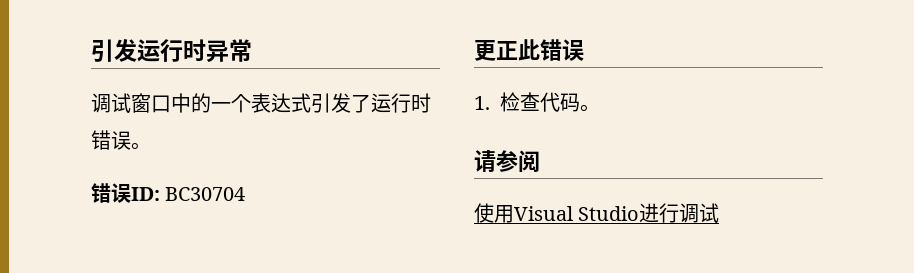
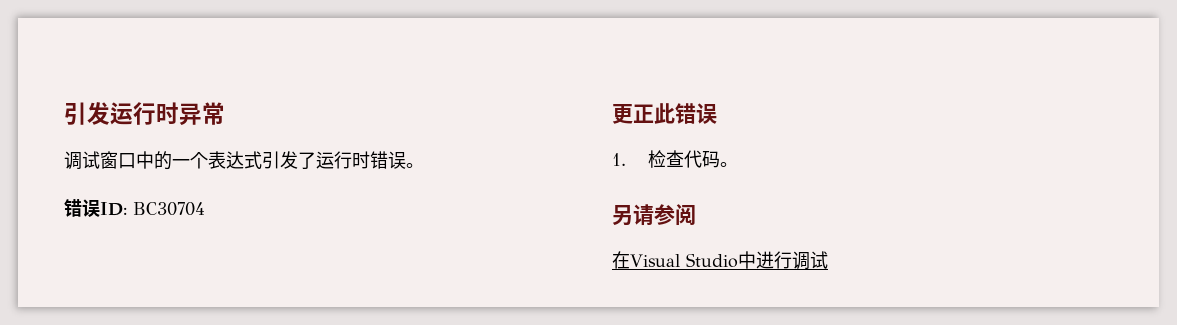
- 请参阅
+ 另请参阅
- 使用Visual Studio进行调试
+ 在Visual Studio中进行调试

